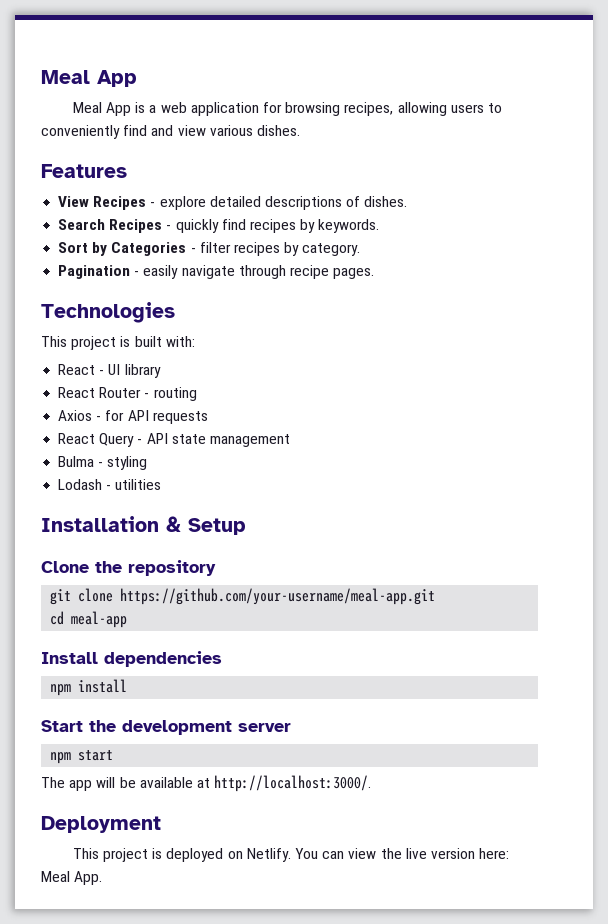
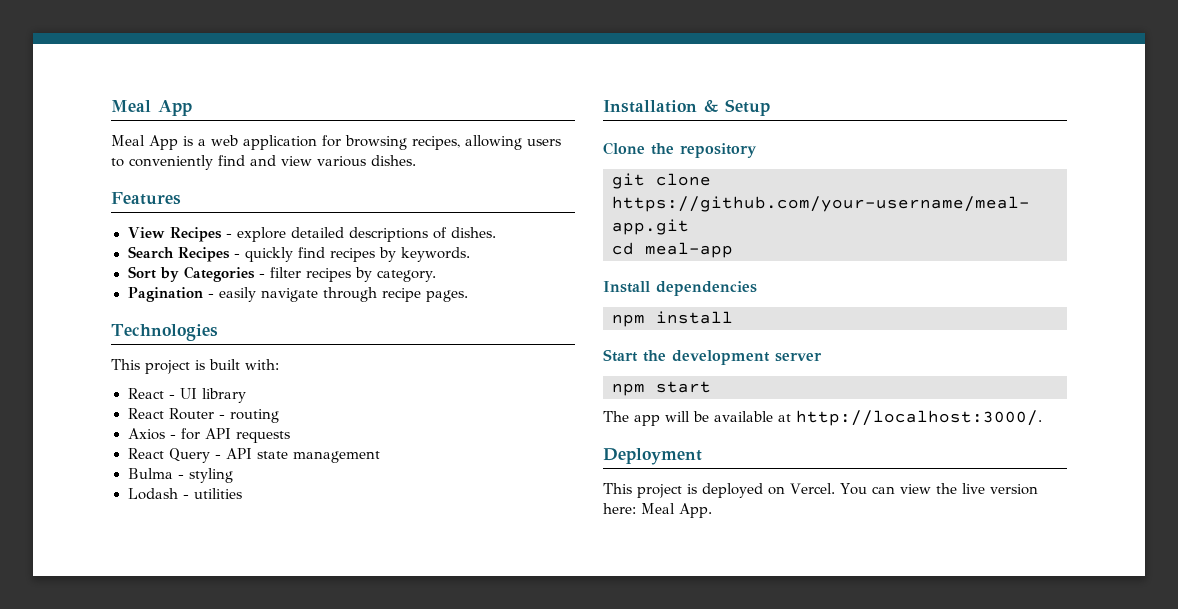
- This project is deployed on Netlify.
+ This project is deployed on Vercel.

